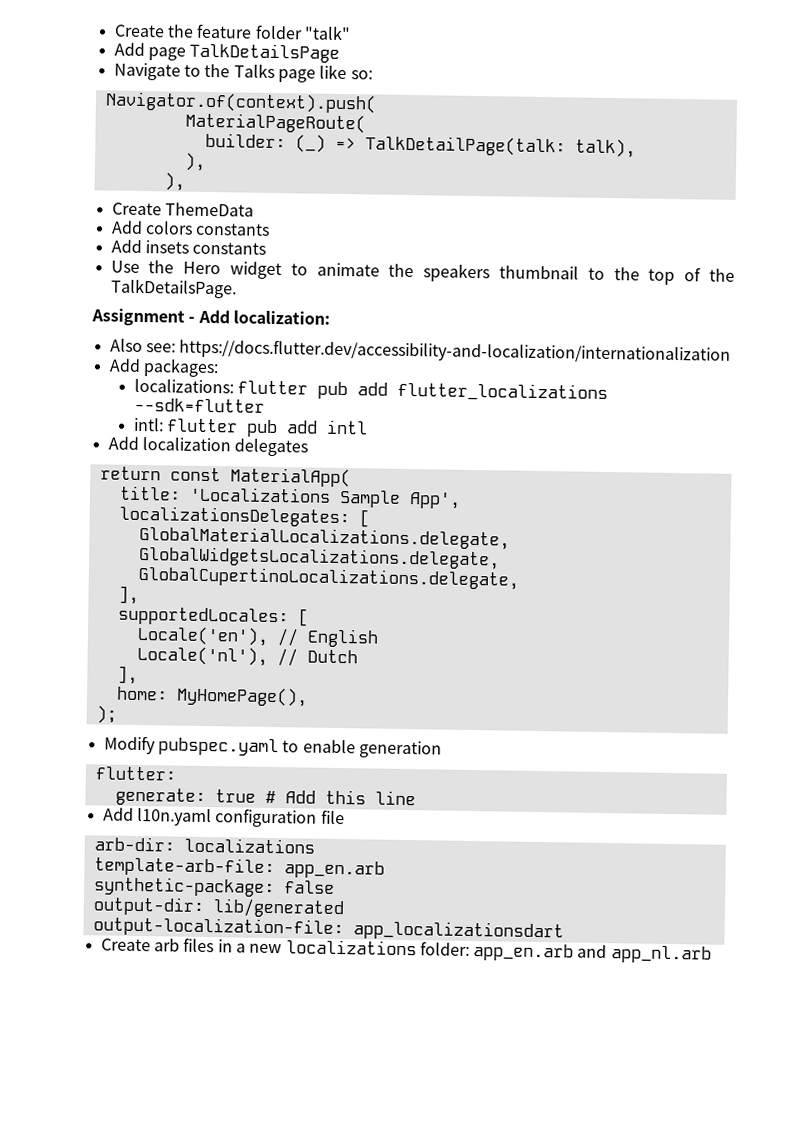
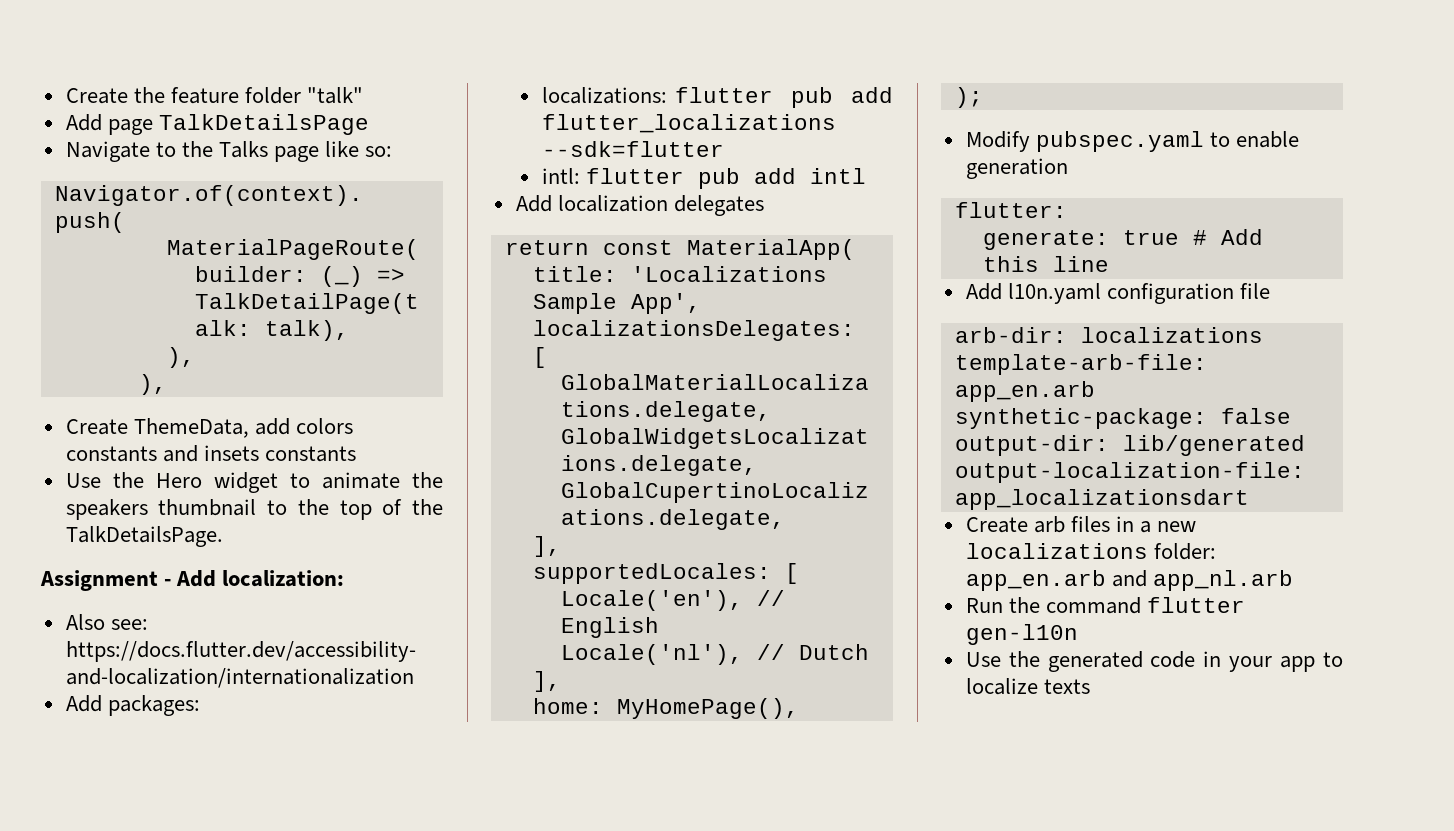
- Create ThemeData
- Add colors constants
- Add insets constants
+ Create ThemeData, add colors constants and insets constants
+ Run the command flutter gen-l10n
+ Use the generated code in your app to localize texts

